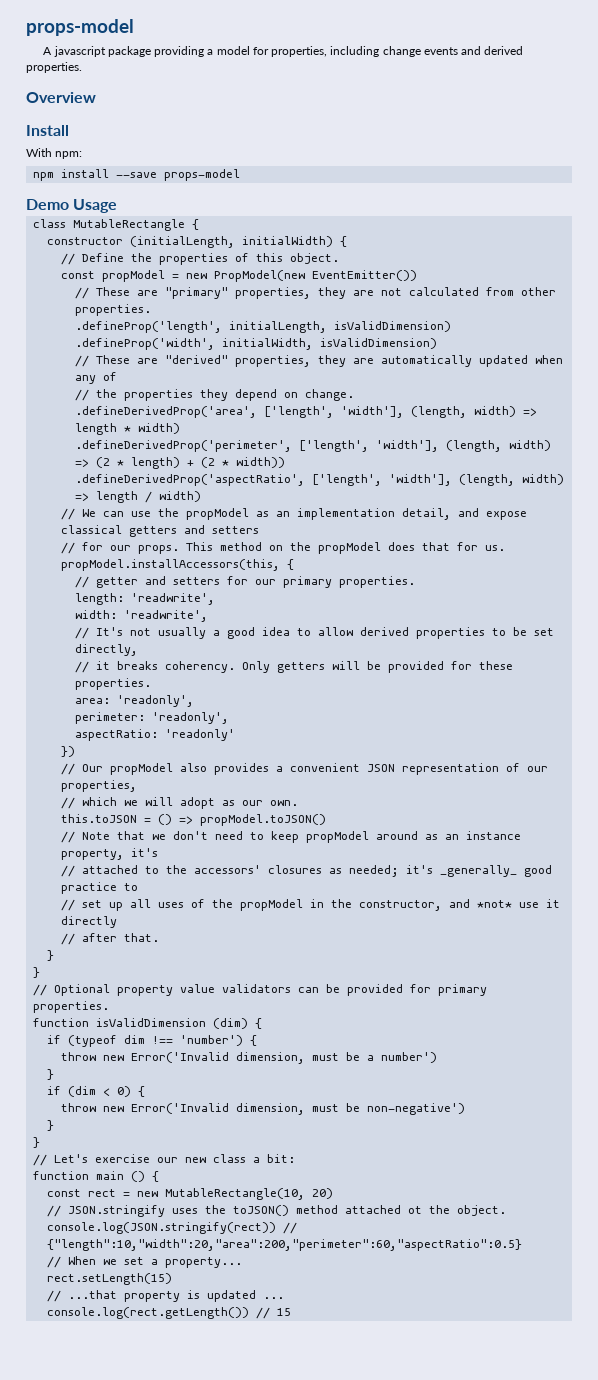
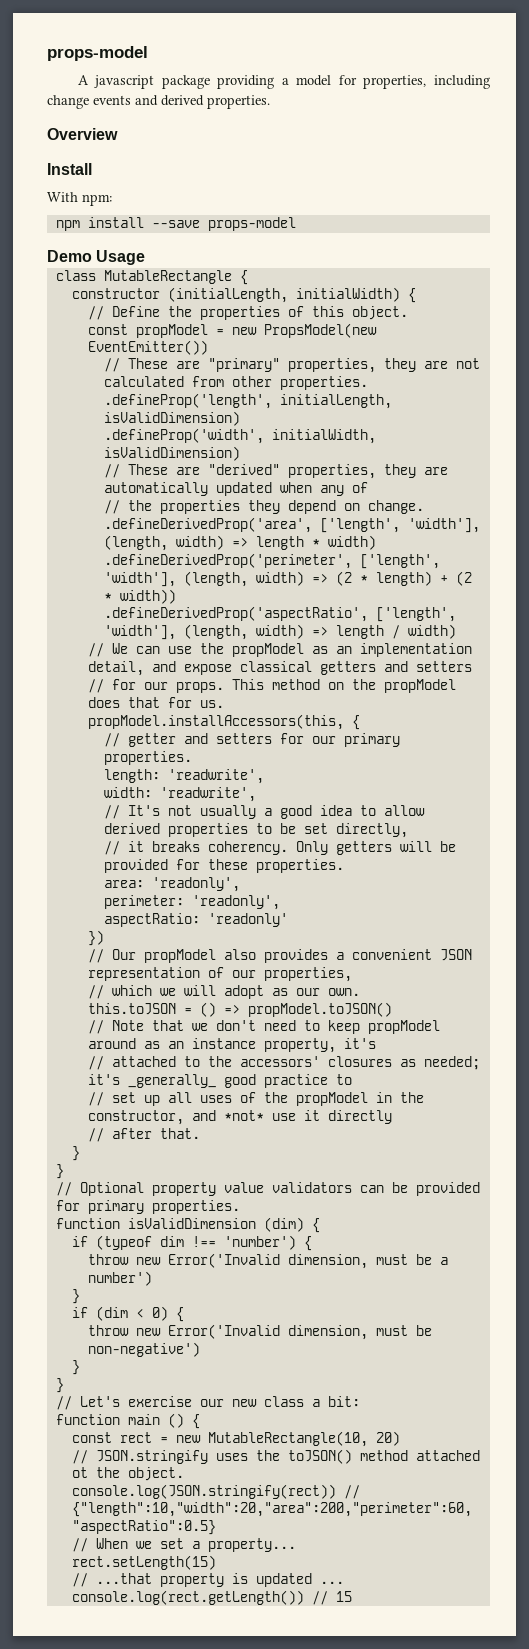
- const propModel = new PropModel(new EventEmitter())
+ const propModel = new PropsModel(new EventEmitter())

